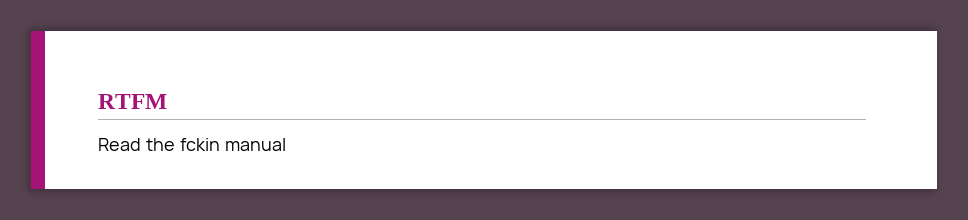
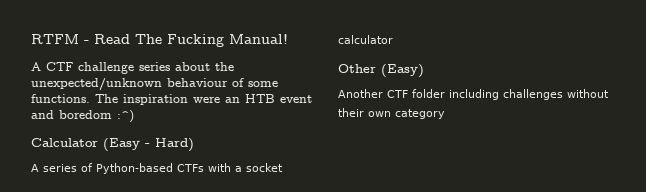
- RTFM
- Read the fckin manual
+ RTFM - Read The Fucking Manual!
+ A CTF challenge series about the unexpected/unknown behaviour of some functions. The inspiration were an HTB event and boredom :^)
+ Calculator (Easy - Hard)
+ A series of Python-based CTFs with a socket calculator
+ Other (Easy)
+ Another CTF folder including challenges without their own category

